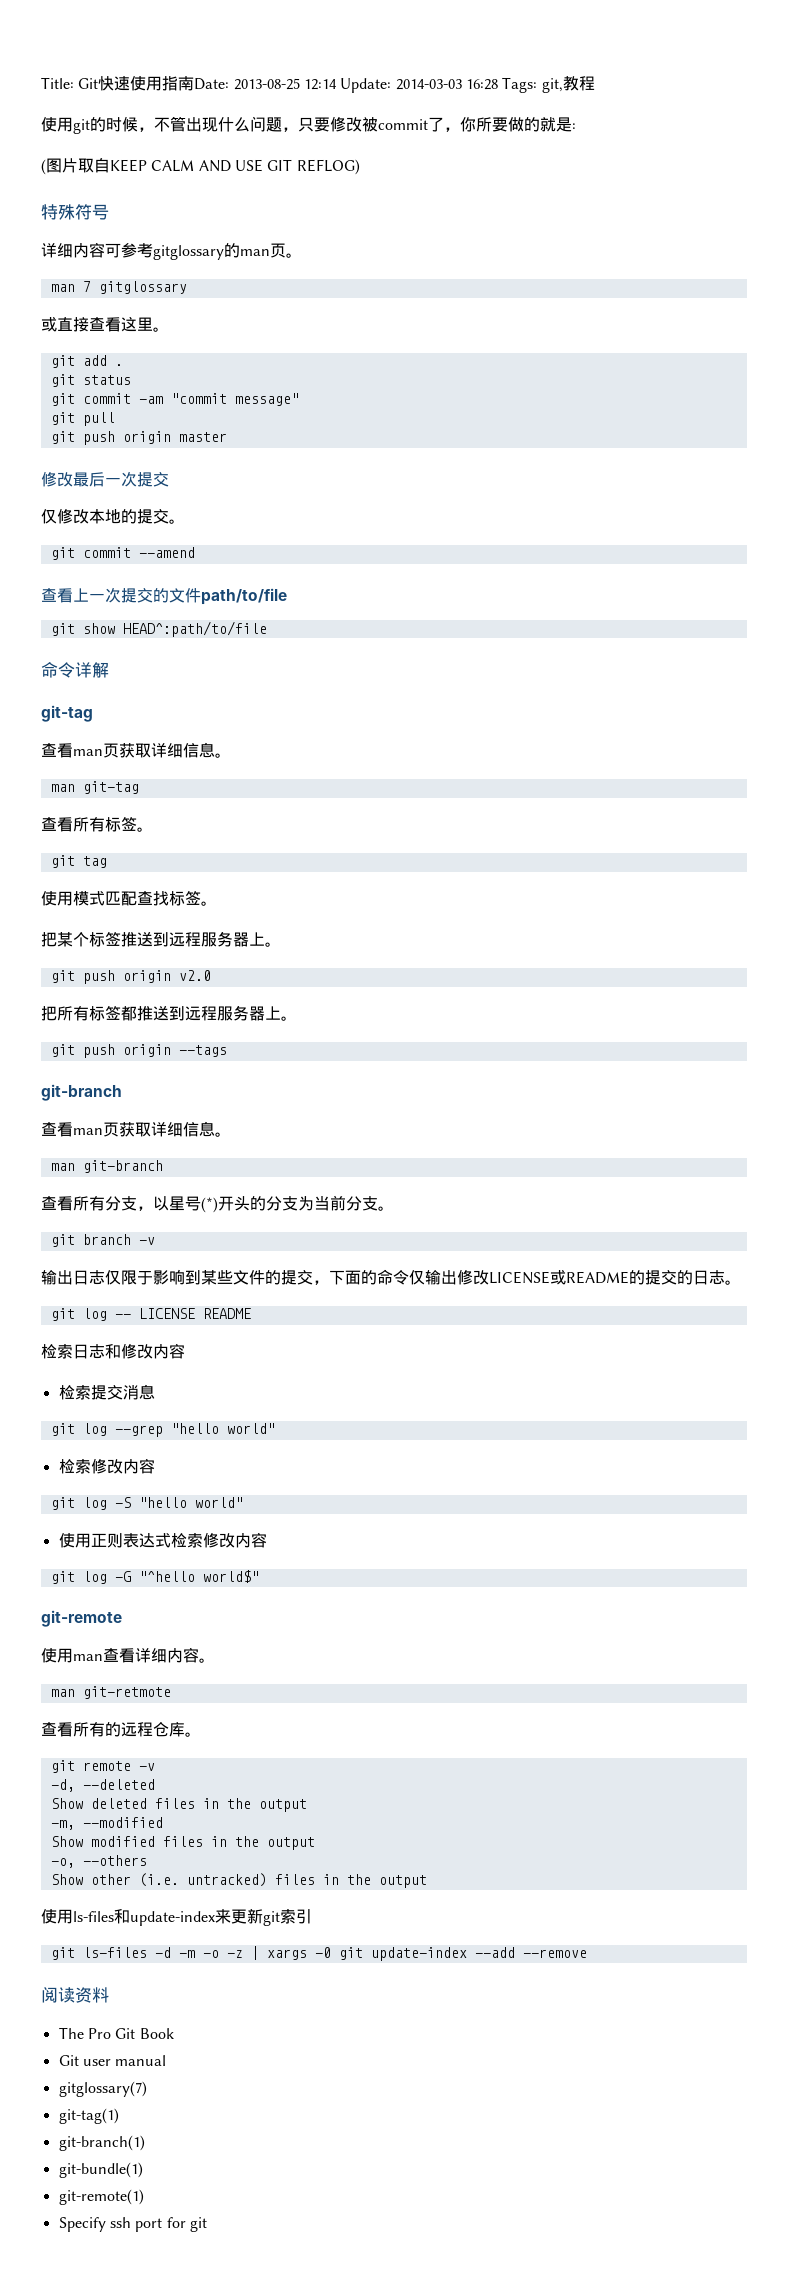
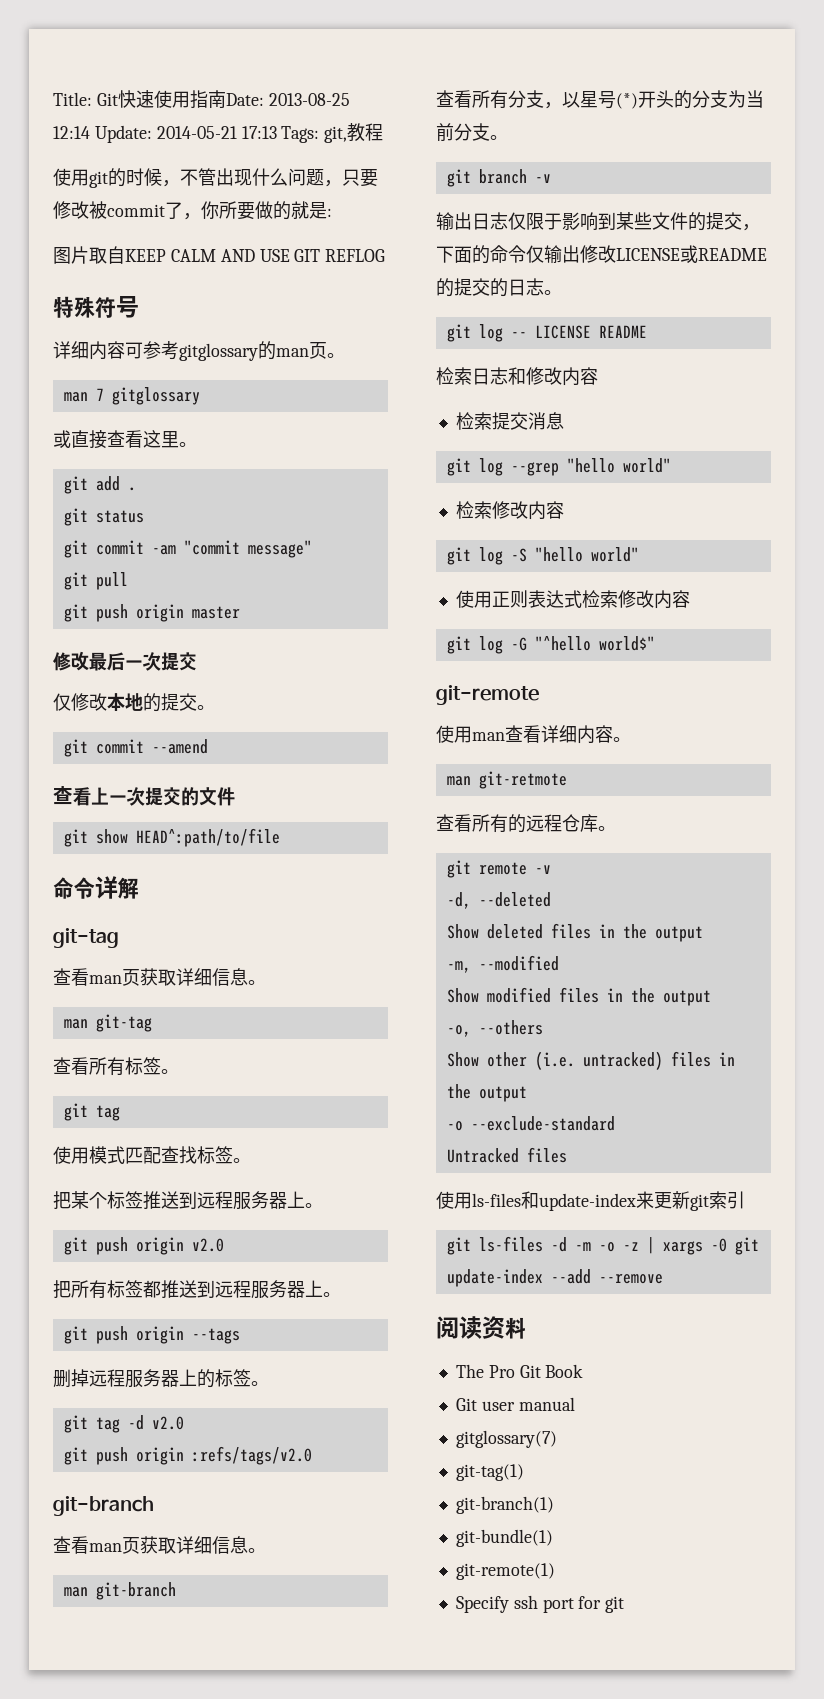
- Title: Git快速使用指南Date: 2013-08-25 12:14 Update: 2014-03-03 16:28 Tags: git,教程
+ Title: Git快速使用指南Date: 2013-08-25 12:14 Update: 2014-05-21 17:13 Tags: git,教程
- (图片取自KEEP CALM AND USE GIT REFLOG)
+ 图片取自KEEP CALM AND USE GIT REFLOG
- 查看上一次提交的文件path/to/file
+ 查看上一次提交的文件
+ 删掉远程服务器上的标签。
+ git tag -d v2.0
+ git push origin :refs/tags/v2.0
+ -o --exclude-standard
+ Untracked files

